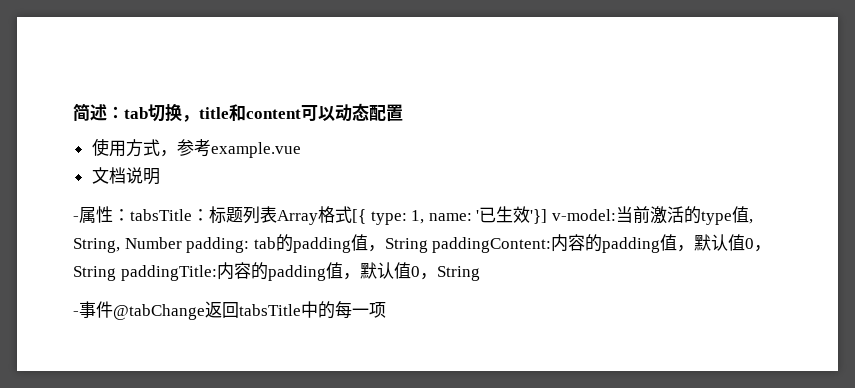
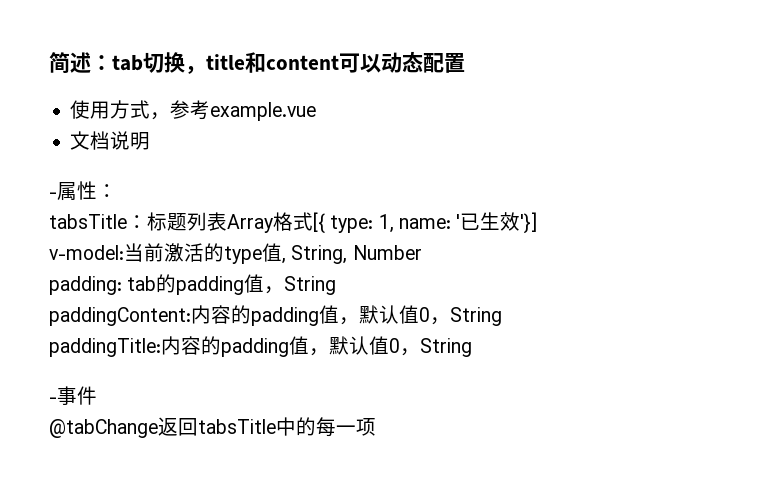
- -属性：tabsTitle：标题列表Array格式[{ type: 1, name: '已生效'}] v-model:当前激活的type值, String, Number padding: tab的padding值，String paddingContent:内容的padding值，默认值0，String paddingTitle:内容的padding值，默认值0，String
+ -属性：
+ tabsTitle：标题列表Array格式[{ type: 1, name: '已生效'}]
+ v-model:当前激活的type值, String, Number
+ padding: tab的padding值，String
+ paddingContent:内容的padding值，默认值0，String
+ paddingTitle:内容的padding值，默认值0，String
- -事件@tabChange返回tabsTitle中的每一项
+ -事件
+ @tabChange返回tabsTitle中的每一项

